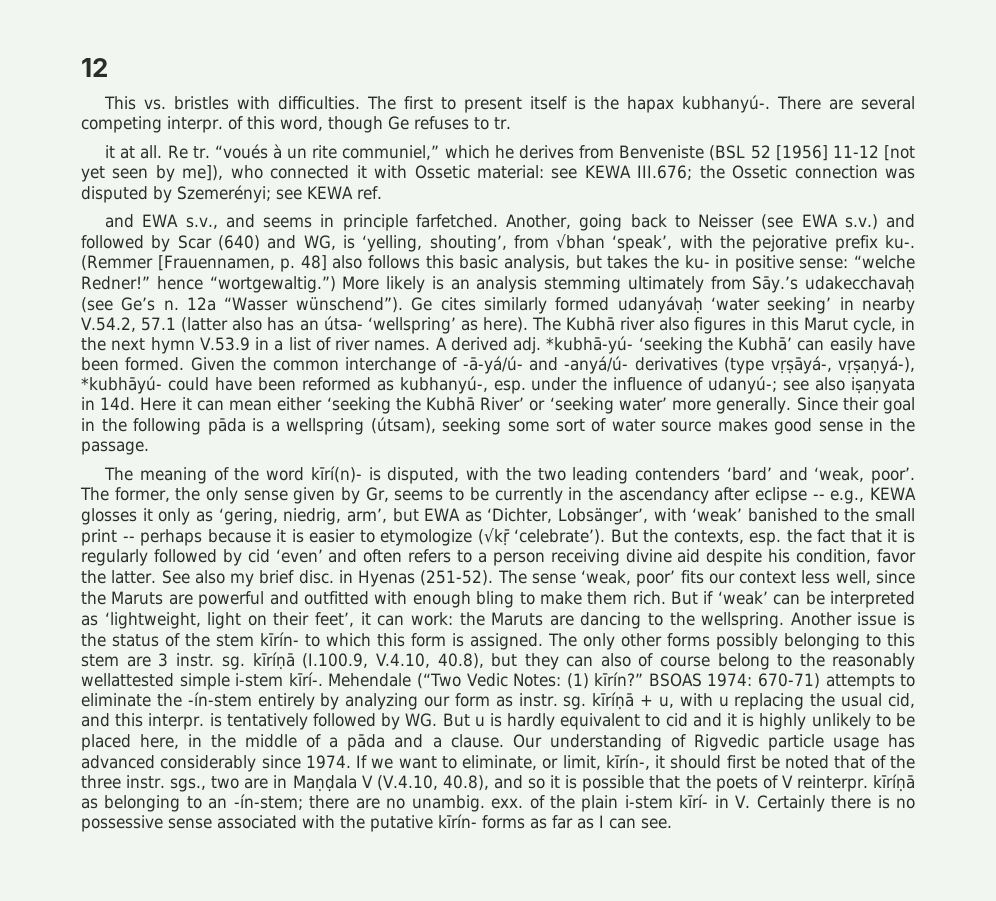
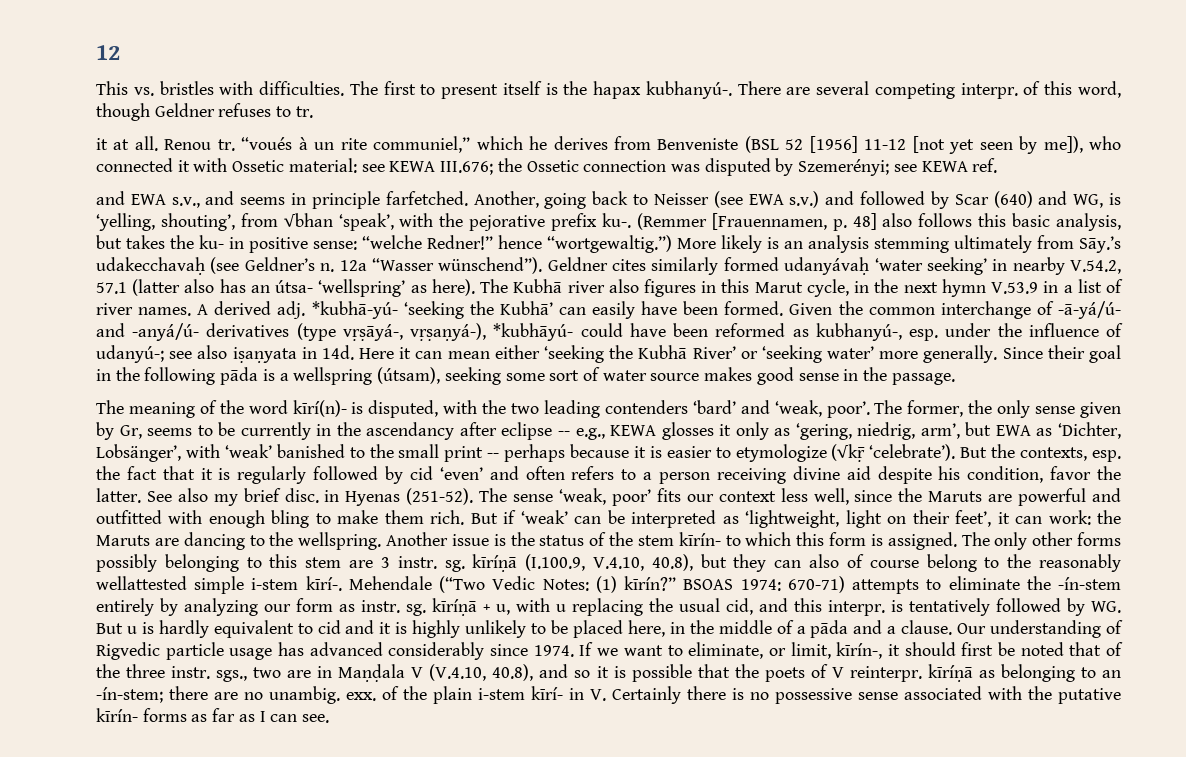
- There are several competing interpr. of this word, though Ge refuses to tr.
+ There are several competing interpr. of this word, though Geldner refuses to tr.
- Re tr.
+ Renou tr.
- More likely is an analysis stemming ultimately from Sāy.’s udakecchavaḥ (see Ge’s n.
+ More likely is an analysis stemming ultimately from Sāy.’s udakecchavaḥ (see Geldner’s n.
- Ge cites similarly formed udanyávaḥ ‘water seeking’ in nearby V.54.2, 57.1 (latter also has an útsa- ‘wellspring’ as here).
+ Geldner cites similarly formed udanyávaḥ ‘water seeking’ in nearby V.54.2, 57.1 (latter also has an útsa- ‘wellspring’ as here).

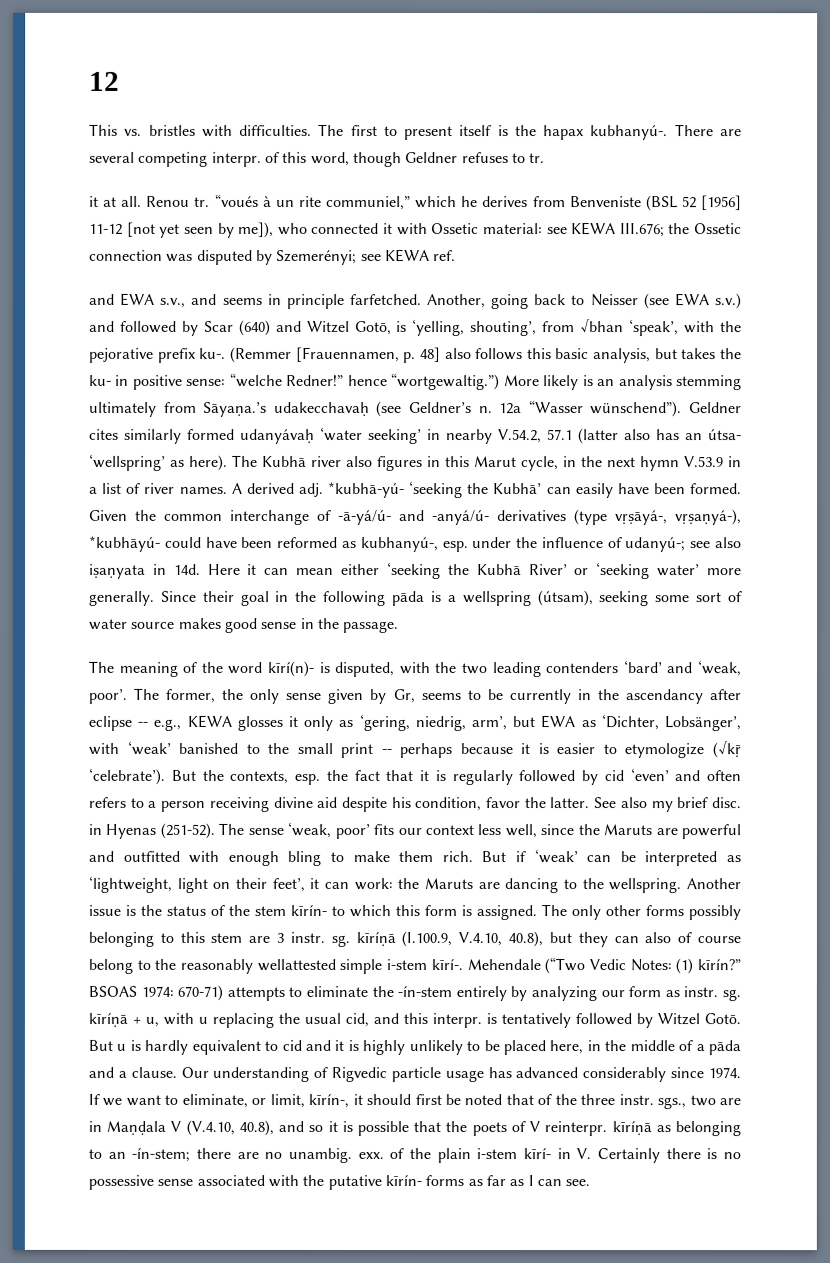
- Another, going back to Neisser (see EWA s.v.) and followed by Scar (640) and WG, is ‘yelling, shouting’, from √bhan ‘speak’, with the pejorative prefix ku-.
+ Another, going back to Neisser (see EWA s.v.) and followed by Scar (640) and Witzel Gotō, is ‘yelling, shouting’, from √bhan ‘speak’, with the pejorative prefix ku-.
- More likely is an analysis stemming ultimately from Sāy.’s udakecchavaḥ (see Geldner’s n.
+ More likely is an analysis stemming ultimately from Sāyaṇa.’s udakecchavaḥ (see Geldner’s n.
- BSOAS 1974: 670-71) attempts to eliminate the -ín-stem entirely by analyzing our form as instr. sg. kīríṇā + u, with u replacing the usual cid, and this interpr. is tentatively followed by WG. But u is hardly equivalent to cid and it is highly unlikely to be placed here, in the middle of a pāda and a clause.
+ BSOAS 1974: 670-71) attempts to eliminate the -ín-stem entirely by analyzing our form as instr. sg. kīríṇā + u, with u replacing the usual cid, and this interpr. is tentatively followed by Witzel Gotō. But u is hardly equivalent to cid and it is highly unlikely to be placed here, in the middle of a pāda and a clause.

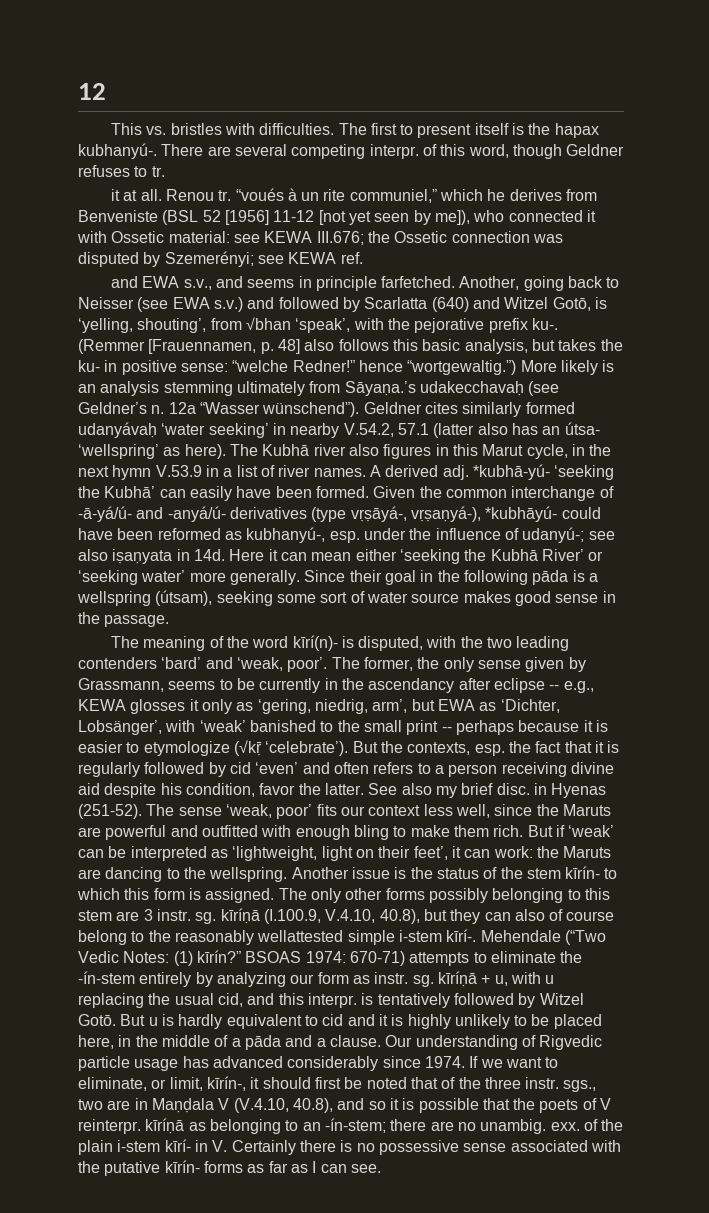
- Another, going back to Neisser (see EWA s.v.) and followed by Scar (640) and Witzel Gotō, is ‘yelling, shouting’, from √bhan ‘speak’, with the pejorative prefix ku-.
+ Another, going back to Neisser (see EWA s.v.) and followed by Scarlatta (640) and Witzel Gotō, is ‘yelling, shouting’, from √bhan ‘speak’, with the pejorative prefix ku-.
- The former, the only sense given by Gr, seems to be currently in the ascendancy after eclipse -- e.g., KEWA glosses it only as ‘gering, niedrig, arm’, but EWA as ‘Dichter, Lobsänger’, with ‘weak’ banished to the small print -- perhaps because it is easier to etymologize (√kṝ ‘celebrate’).
+ The former, the only sense given by Grassmann, seems to be currently in the ascendancy after eclipse -- e.g., KEWA glosses it only as ‘gering, niedrig, arm’, but EWA as ‘Dichter, Lobsänger’, with ‘weak’ banished to the small print -- perhaps because it is easier to etymologize (√kṝ ‘celebrate’).

